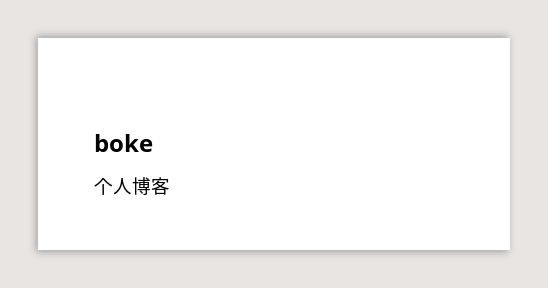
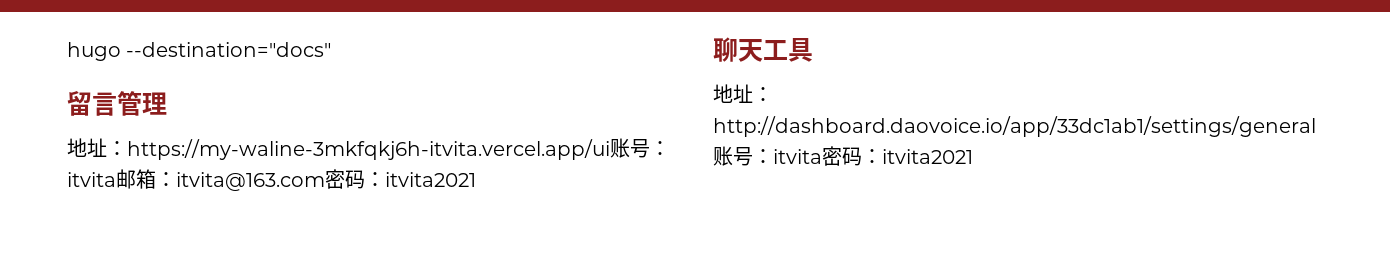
- boke
- 个人博客
+ hugo --destination="docs"
+ 留言管理
+ 地址：https://my-waline-3mkfqkj6h-itvita.vercel.app/ui账号：itvita邮箱：itvita@163.com密码：itvita2021
+ 聊天工具
+ 地址：http://dashboard.daovoice.io/app/33dc1ab1/settings/general账号：itvita密码：itvita2021

